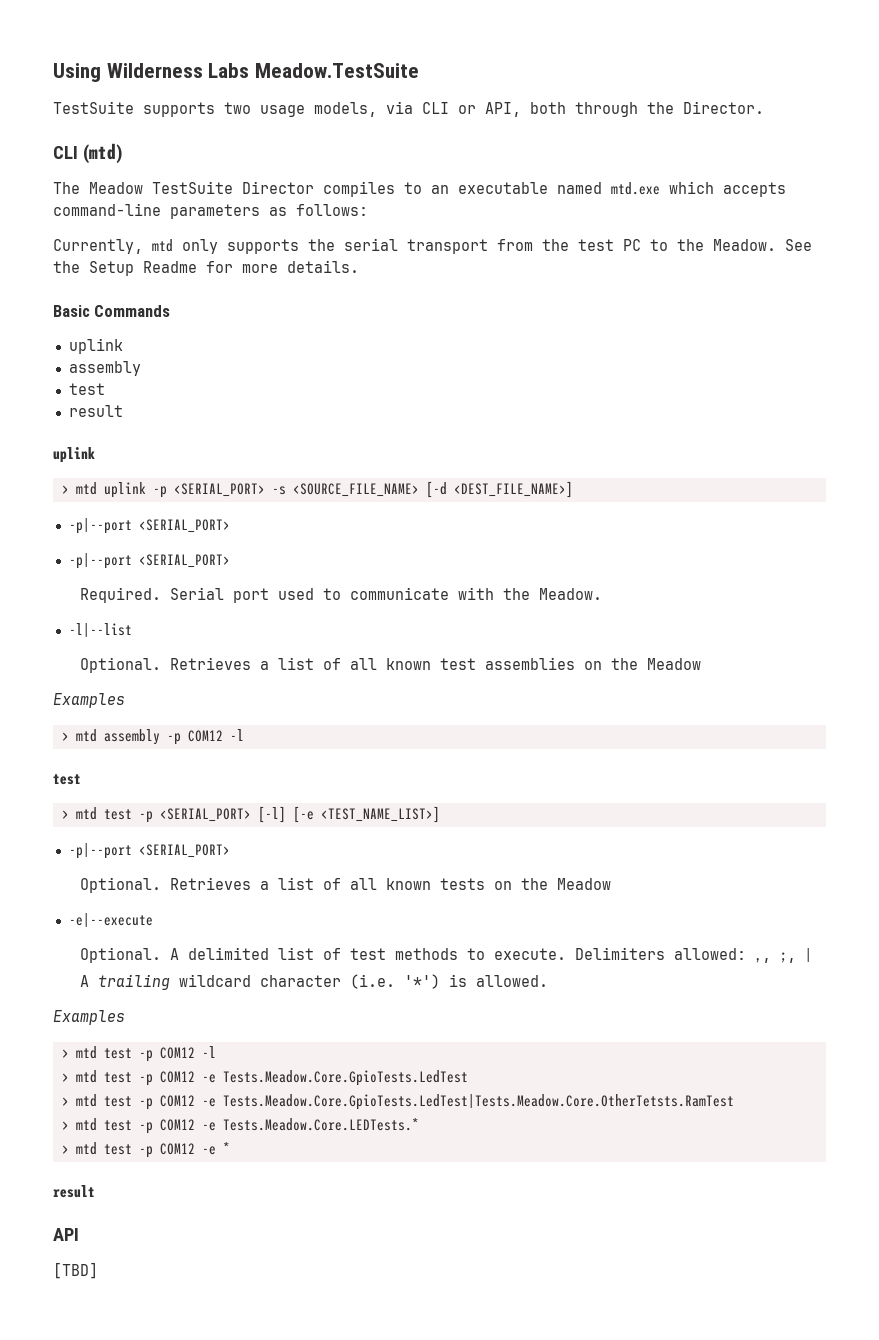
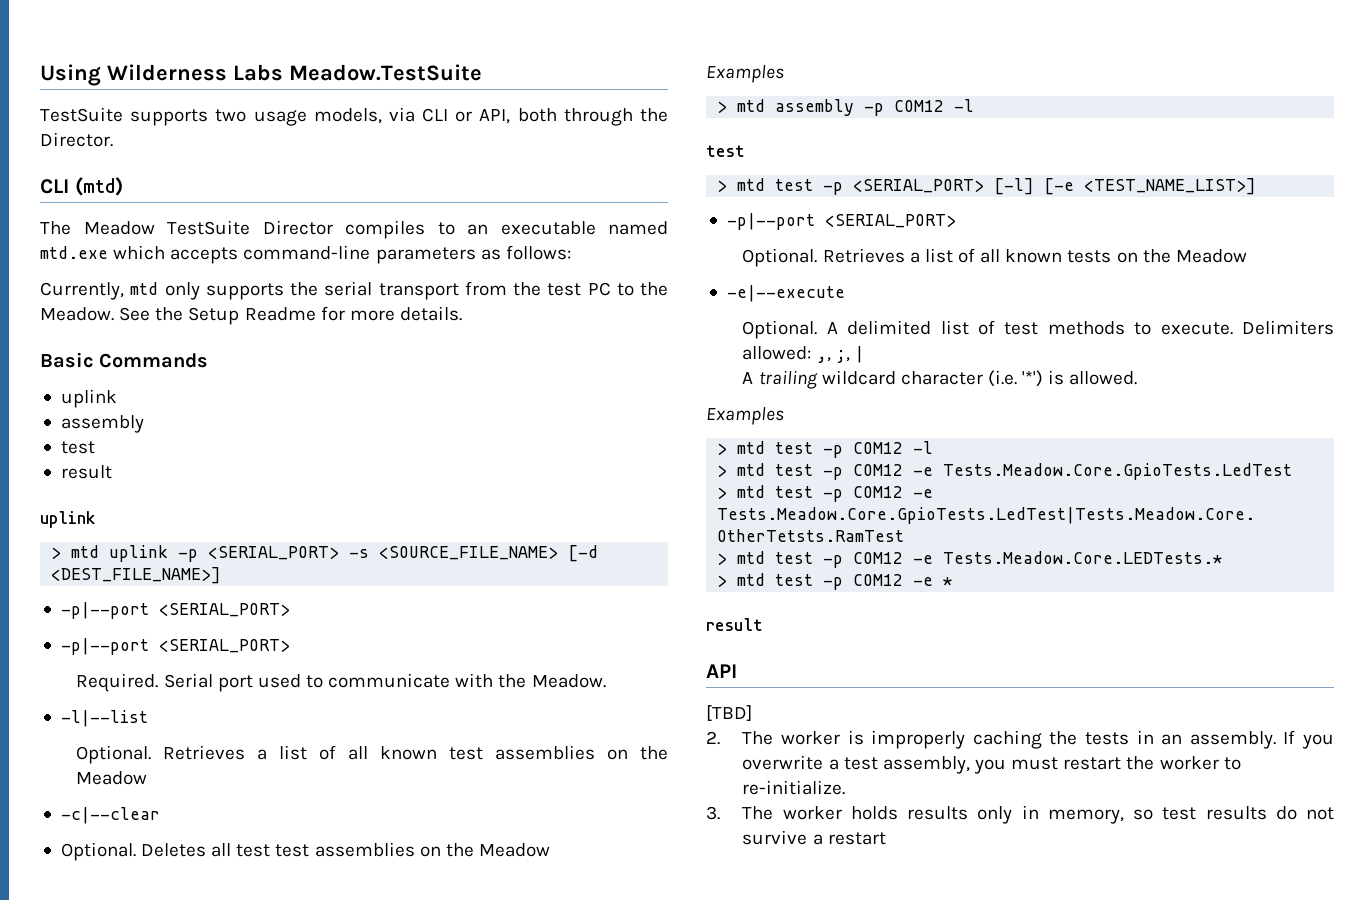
+ -c|--clear
+ Optional. Deletes all test test assemblies on the Meadow
+ 2. The worker is improperly caching the tests in an assembly. If you overwrite a test assembly, you must restart the worker to re-initialize.
+ 3. The worker holds results only in memory, so test results do not survive a restart

